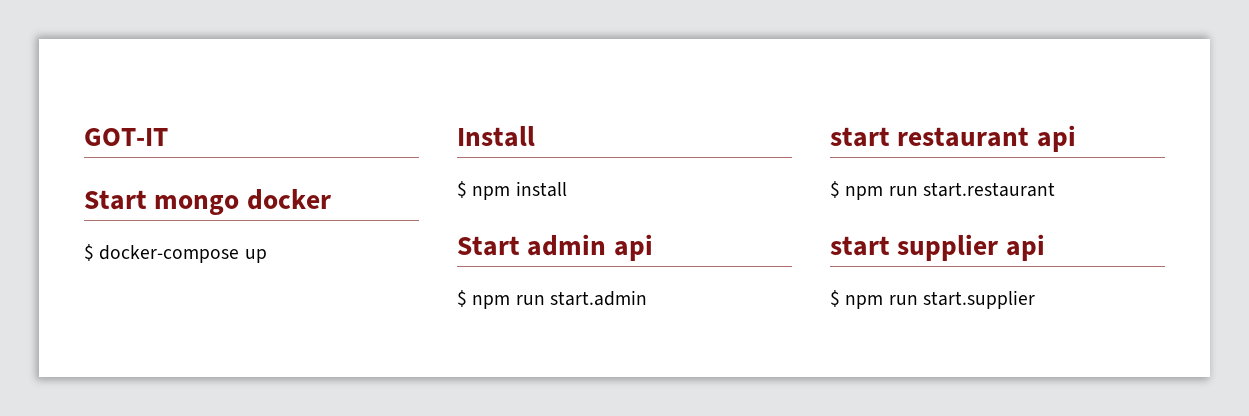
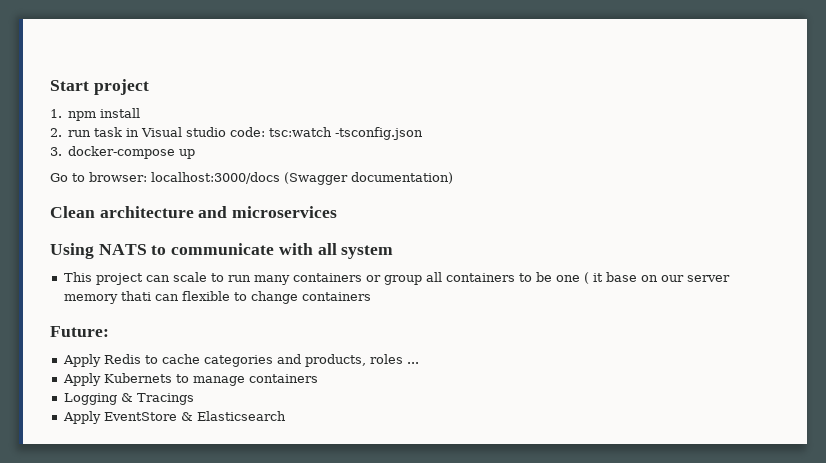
- GOT-IT
- Start mongo docker
- $ docker-compose up
- Install
- $ npm install
- Start admin api
- $ npm run start.admin
- start restaurant api
- $ npm run start.restaurant
- start supplier api
- $ npm run start.supplier
+ Start project
+ 1. npm install
+ 2. run task in Visual studio code: tsc:watch -tsconfig.json
+ 3. docker-compose up
+ Go to browser: localhost:3000/docs (Swagger documentation)
+ Clean architecture and microservices
+ Using NATS to communicate with all system
+ This project can scale to run many containers or group all containers to be one ( it base on our server memory thati can flexible to change containers
+ Future:
+ Apply Redis to cache categories and products, roles ...
+ Apply Kubernets to manage containers
+ Logging & Tracings
+ Apply EventStore & Elasticsearch

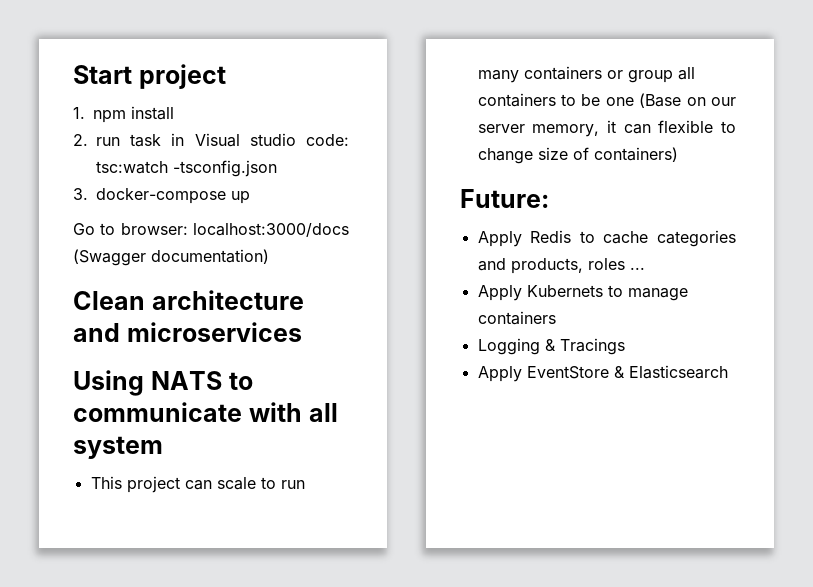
- This project can scale to run many containers or group all containers to be one ( it base on our server memory thati can flexible to change containers
+ This project can scale to run many containers or group all containers to be one (Base on our server memory, it can flexible to change size of containers)

